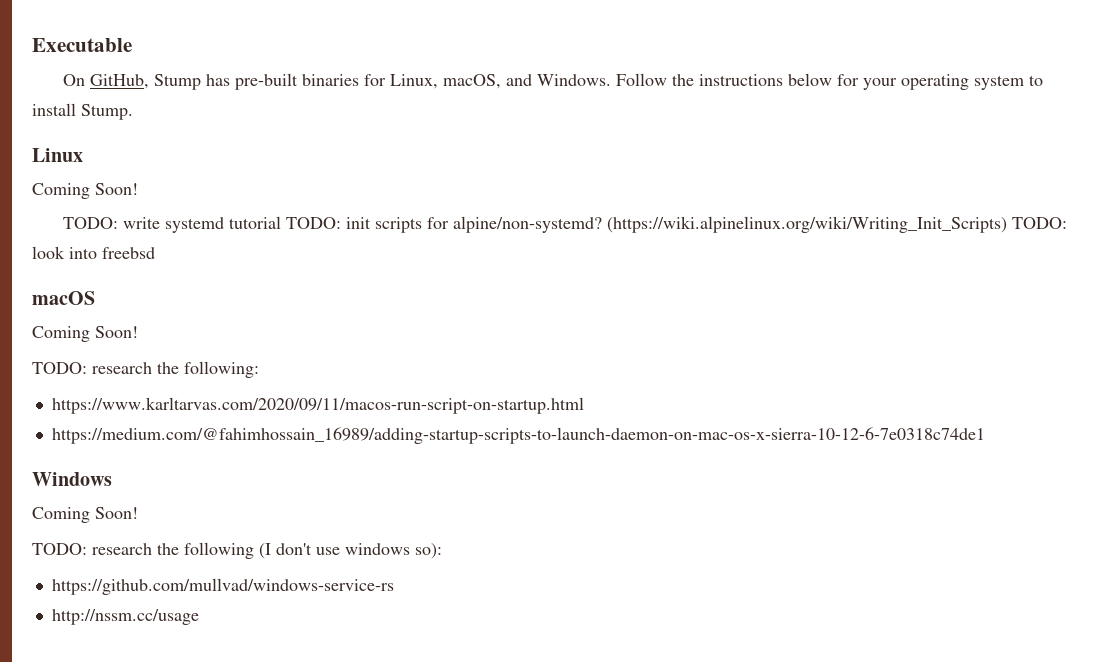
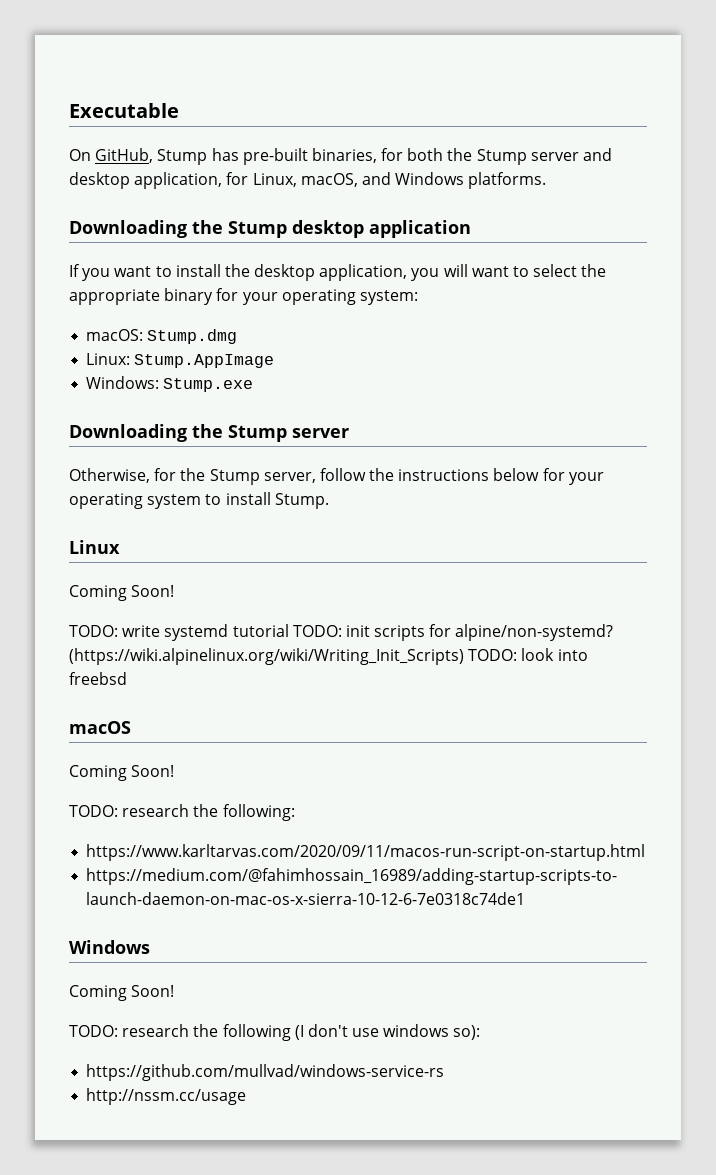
- On GitHub, Stump has pre-built binaries for Linux, macOS, and Windows. Follow the instructions below for your operating system to install Stump.
+ On GitHub, Stump has pre-built binaries, for both the Stump server and desktop application, for Linux, macOS, and Windows platforms.
+ Downloading the Stump desktop application
+ If you want to install the desktop application, you will want to select the appropriate binary for your operating system:
+ macOS: Stump.dmg
+ Linux: Stump.AppImage
+ Windows: Stump.exe
+ Downloading the Stump server
+ Otherwise, for the Stump server, follow the instructions below for your operating system to install Stump.

